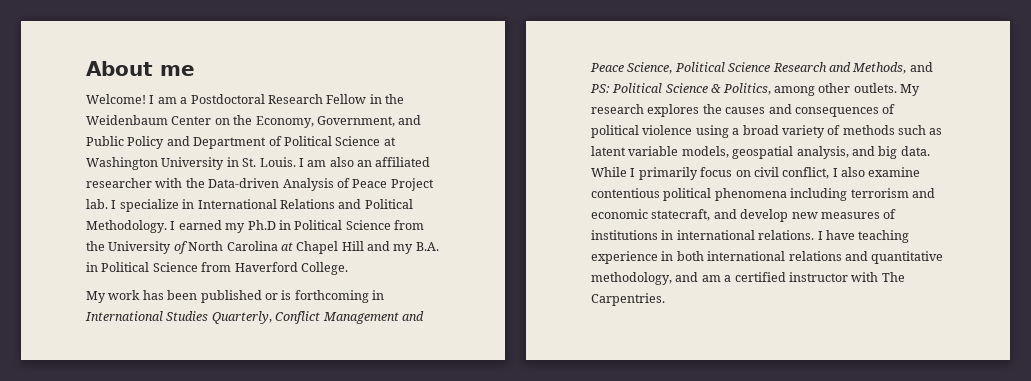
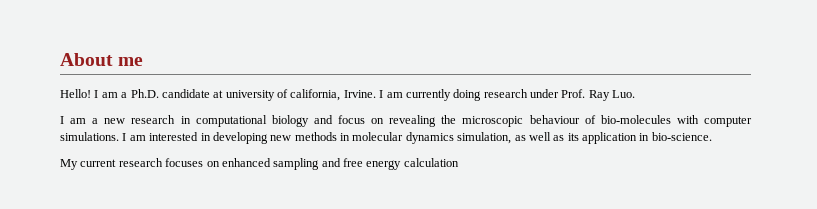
- Welcome! I am a Postdoctoral Research Fellow in the Weidenbaum Center on the Economy, Government, and Public Policy and Department of Political Science at Washington University in St. Louis. I am also an affiliated researcher with the Data-driven Analysis of Peace Project lab. I specialize in International Relations and Political Methodology. I earned my Ph.D in Political Science from the University of North Carolina at Chapel Hill and my B.A. in Political Science from Haverford College.
- My work has been published or is forthcoming in International Studies Quarterly, Conflict Management and Peace Science, Political Science Research and Methods, and PS: Political Science & Politics, among other outlets. My research explores the causes and consequences of political violence using a broad variety of methods such as latent variable models, geospatial analysis, and big data. While I primarily focus on civil conflict, I also examine contentious political phenomena including terrorism and economic statecraft, and develop new measures of institutions in international relations. I have teaching experience in both international relations and quantitative methodology, and am a certified instructor with The Carpentries.
+ Hello! I am a Ph.D. candidate at university of california, Irvine. I am currently doing research under Prof. Ray Luo.
+ I am a new research in computational biology and focus on revealing the microscopic behaviour of bio-molecules with computer simulations. I am interested in developing new methods in molecular dynamics simulation, as well as its application in bio-science.
+ My current research focuses on enhanced sampling and free energy calculation

